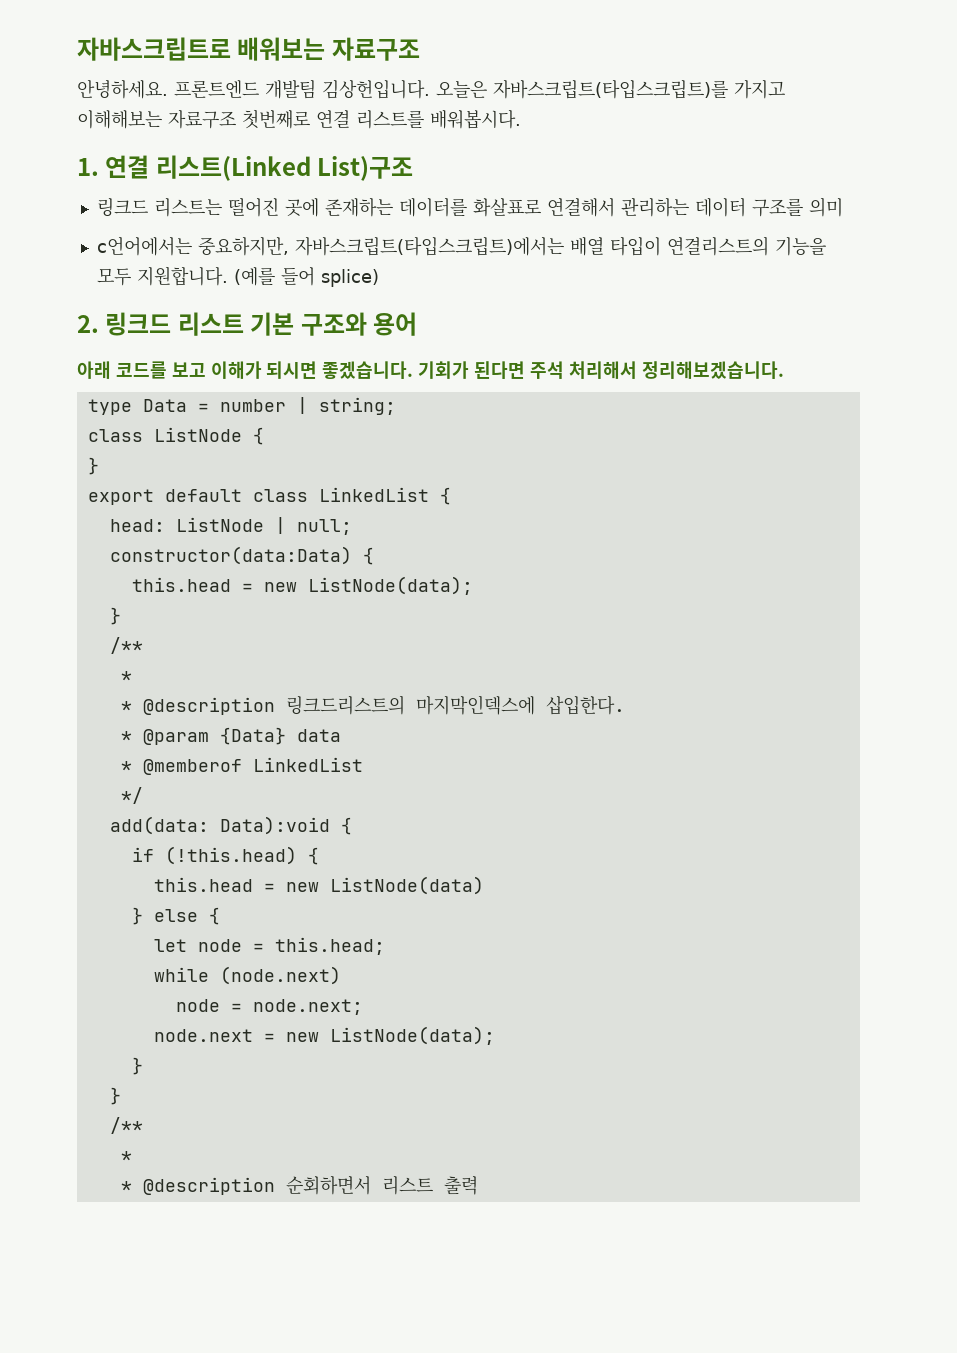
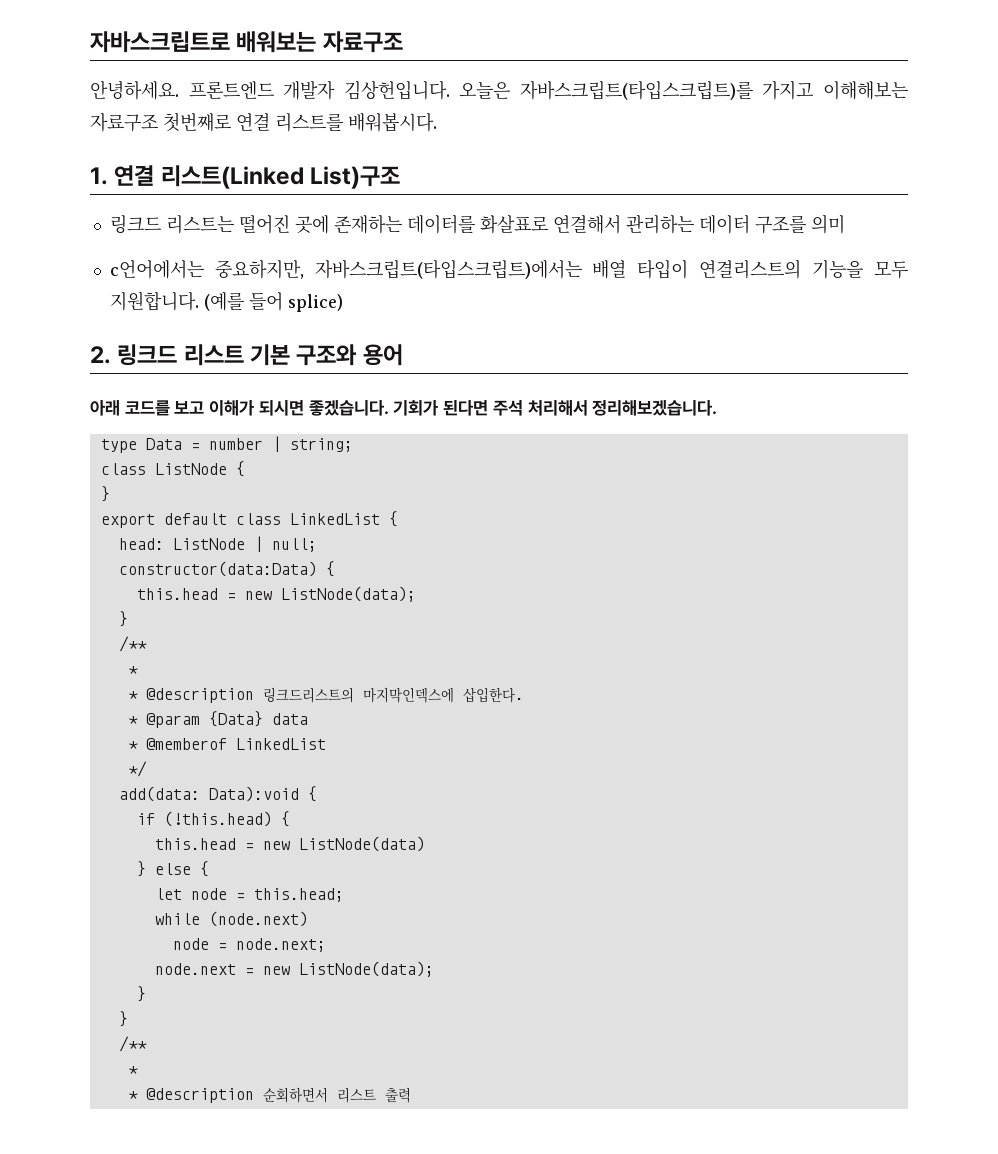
- 프론트엔드 개발팀 김상헌입니다.
+ 프론트엔드 개발자 김상헌입니다.

